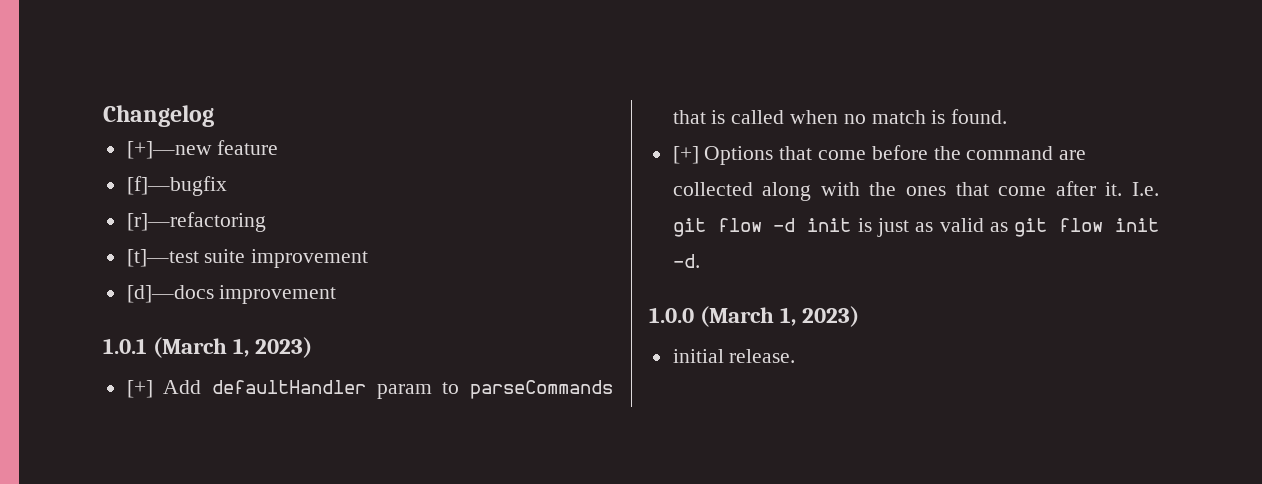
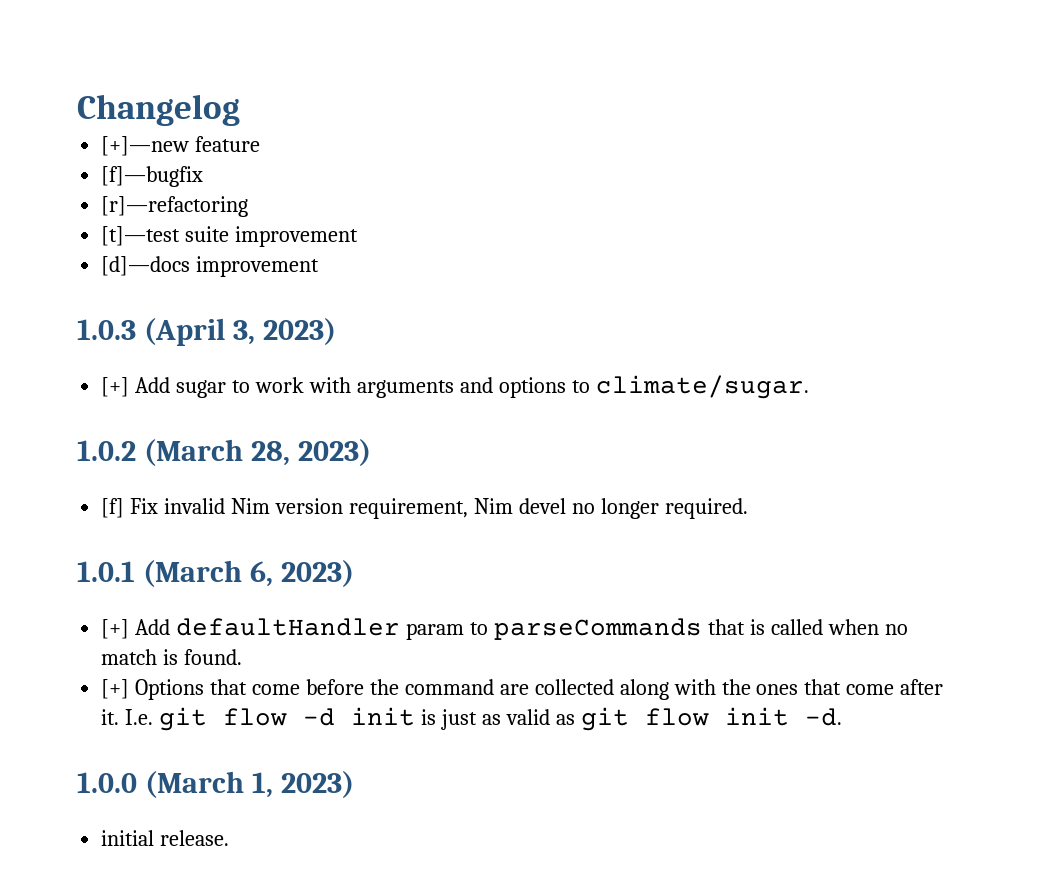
+ 1.0.3 (April 3, 2023)
+ [+] Add sugar to work with arguments and options to climate/sugar.
+ 1.0.2 (March 28, 2023)
+ [f] Fix invalid Nim version requirement, Nim devel no longer required.
- 1.0.1 (March 1, 2023)
+ 1.0.1 (March 6, 2023)

